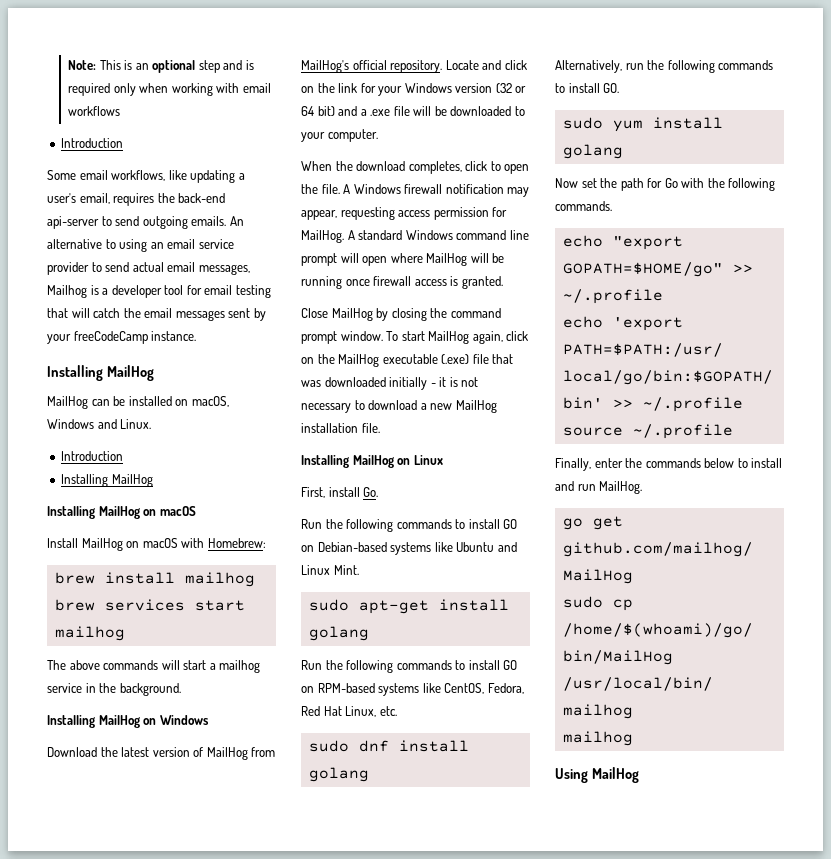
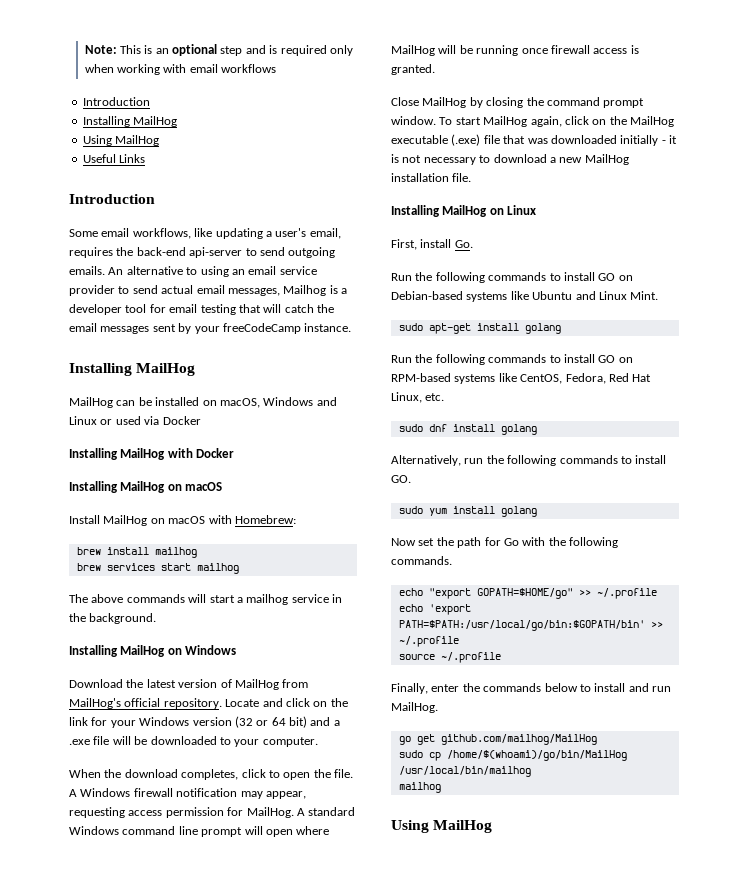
  Note: This is an optional step and is required only when working with email workflows
+ Introduction
+ Installing MailHog
+ Using MailHog
+ Useful Links
- MailHog can be installed on macOS, Windows and Linux.
- Introduction
- Installing MailHog
+ MailHog can be installed on macOS, Windows and Linux or used via Docker
+ Installing MailHog with Docker

